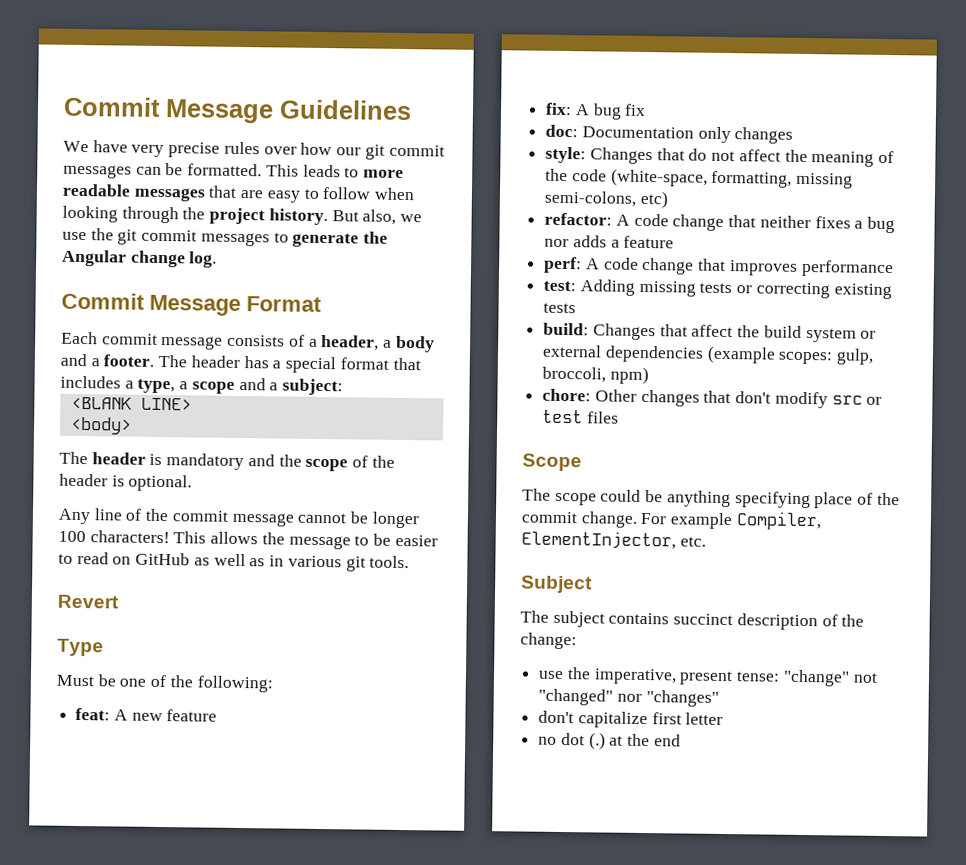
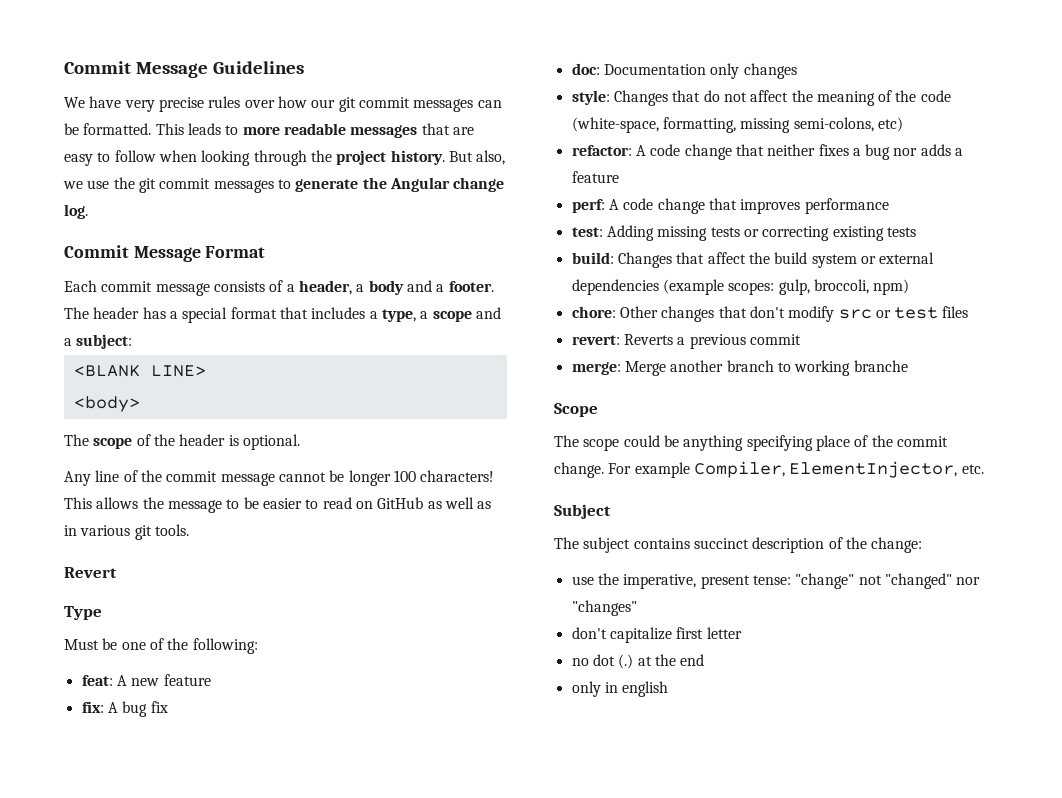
- The header is mandatory and the scope of the header is optional.
+ The scope of the header is optional.
+ revert: Reverts a previous commit
+ merge: Merge another branch to working branche
+ only in english

